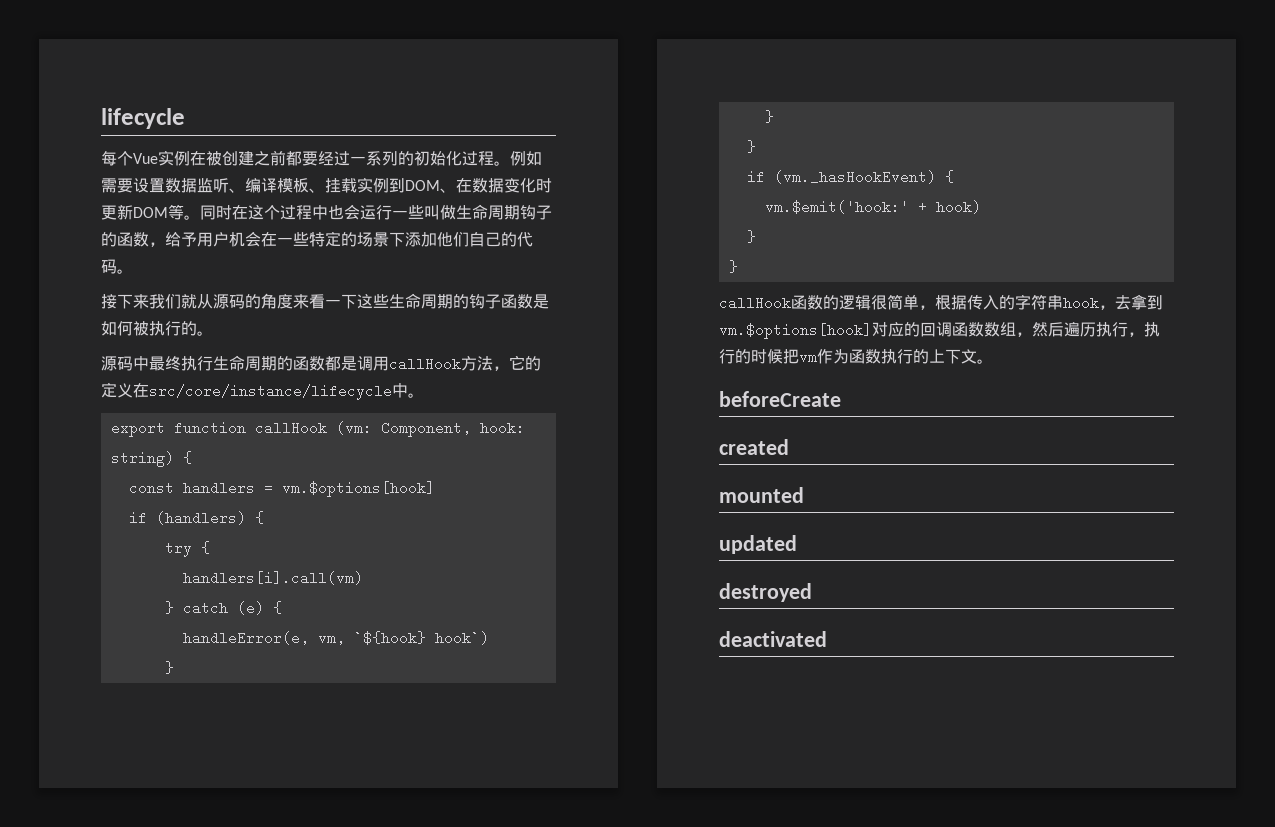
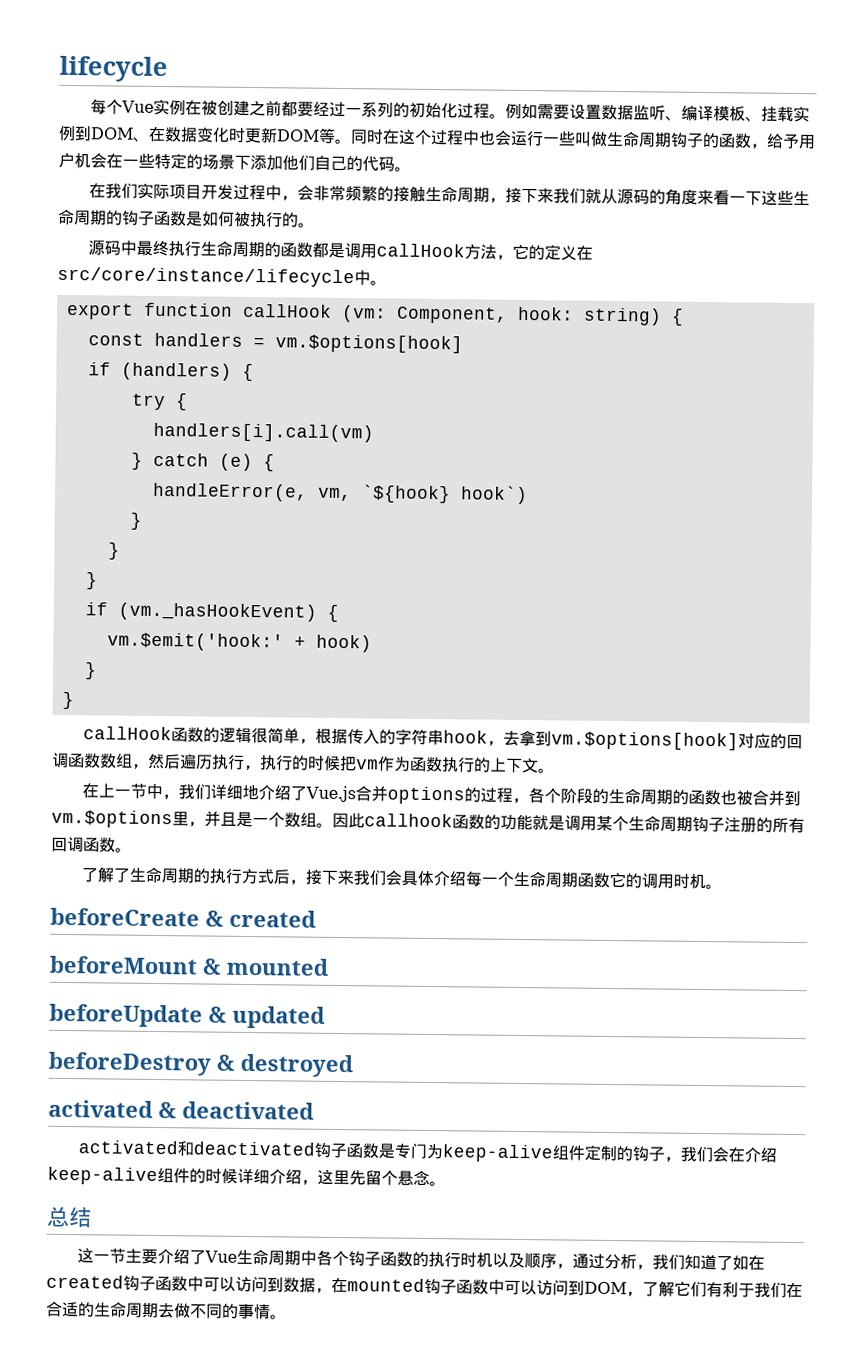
- 接下来我们就从源码的角度来看一下这些生命周期的钩子函数是如何被执行的。
+ 在我们实际项目开发过程中，会非常频繁的接触生命周期，接下来我们就从源码的角度来看一下这些生命周期的钩子函数是如何被执行的。
+ 在上一节中，我们详细地介绍了Vue.js合并options的过程，各个阶段的生命周期的函数也被合并到vm.$options里，并且是一个数组。因此callhook函数的功能就是调用某个生命周期钩子注册的所有回调函数。
+ 了解了生命周期的执行方式后，接下来我们会具体介绍每一个生命周期函数它的调用时机。
- beforeCreate
- created
+ beforeCreate & created
- mounted
+ beforeMount & mounted
- updated
+ beforeUpdate & updated
- destroyed
+ beforeDestroy & destroyed
- deactivated
+ activated & deactivated
+ activated和deactivated钩子函数是专门为keep-alive组件定制的钩子，我们会在介绍keep-alive组件的时候详细介绍，这里先留个悬念。
+ 总结
+ 这一节主要介绍了Vue生命周期中各个钩子函数的执行时机以及顺序，通过分析，我们知道了如在created钩子函数中可以访问到数据，在mounted钩子函数中可以访问到DOM，了解它们有利于我们在合适的生命周期去做不同的事情。

